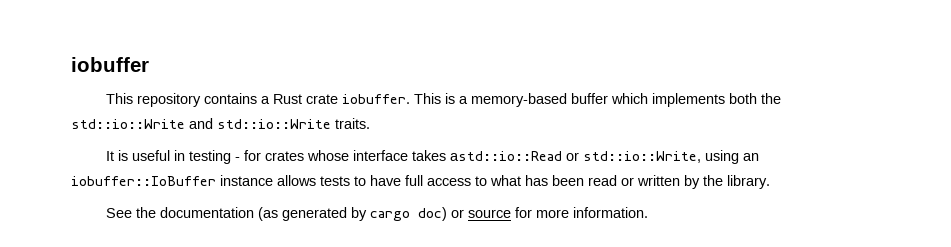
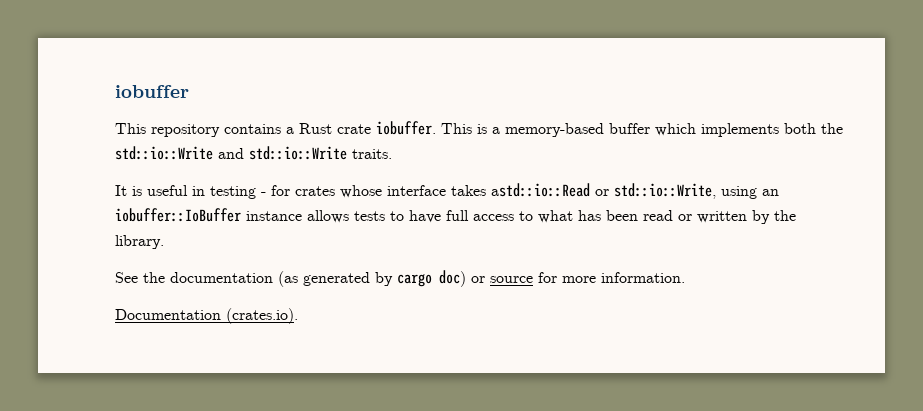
+ Documentation (crates.io).

